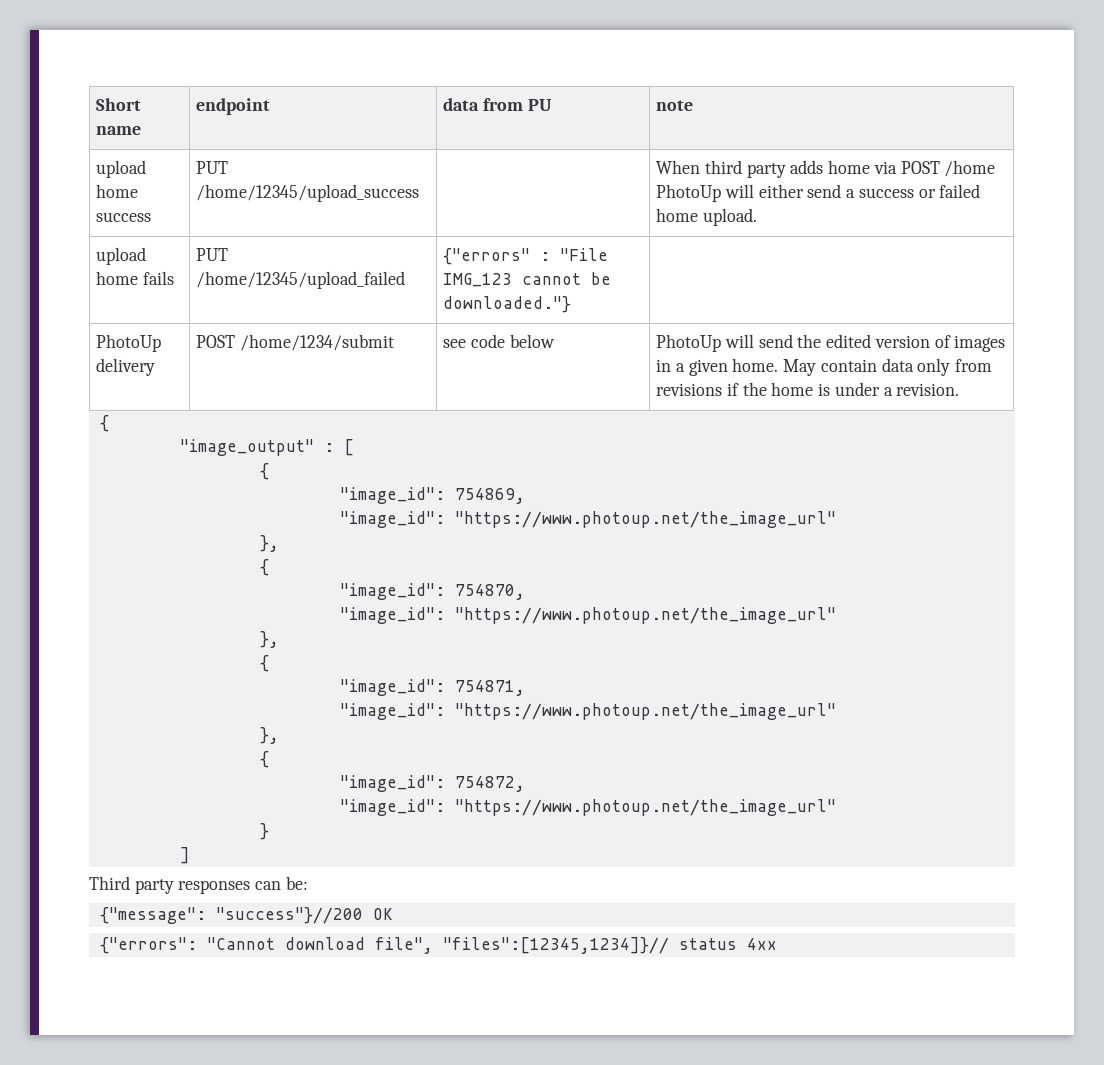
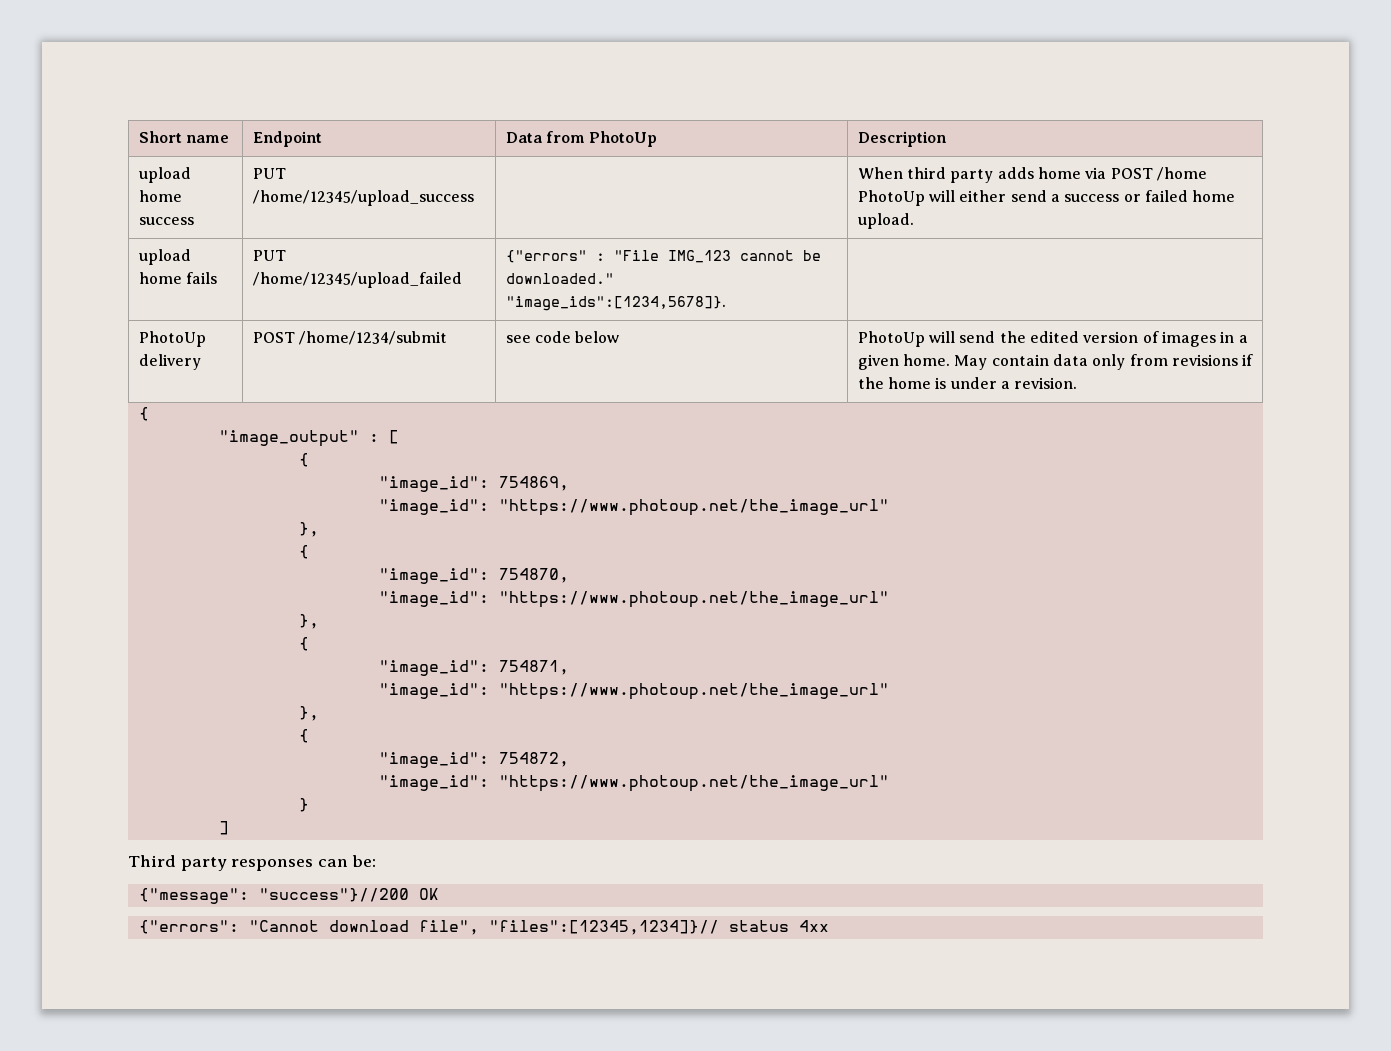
- Short name | endpoint | data from PU | note
+ Short name | Endpoint | Data from PhotoUp | Description
- upload home fails | PUT /home/12345/upload_failed | {"errors" : "File IMG_123 cannot be downloaded."} |
+ upload home fails | PUT /home/12345/upload_failed | {"errors" : "File IMG_123 cannot be downloaded." "image_ids":[1234,5678]}. |

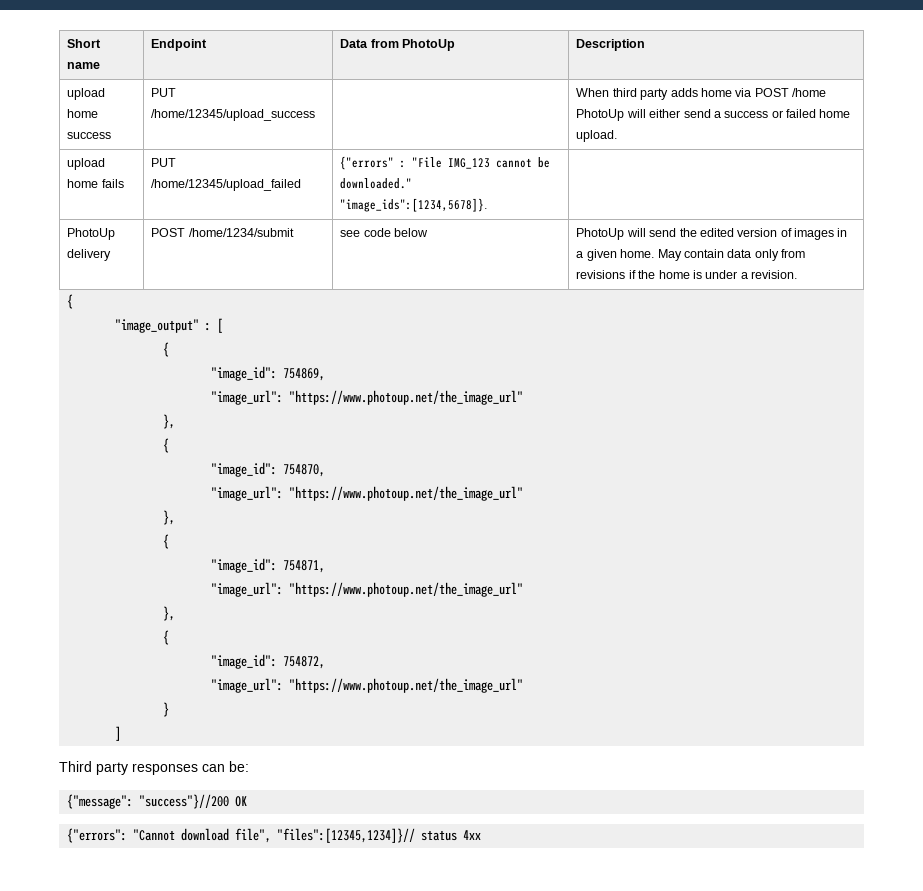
  "image_id": 754869,
- "image_id": "https://www.photoup.net/the_image_url"
+ "image_url": "https://www.photoup.net/the_image_url"
  "image_id": 754870,
- "image_id": "https://www.photoup.net/the_image_url"
+ "image_url": "https://www.photoup.net/the_image_url"
  "image_id": 754871,
- "image_id": "https://www.photoup.net/the_image_url"
+ "image_url": "https://www.photoup.net/the_image_url"
  "image_id": 754872,
- "image_id": "https://www.photoup.net/the_image_url"
+ "image_url": "https://www.photoup.net/the_image_url"

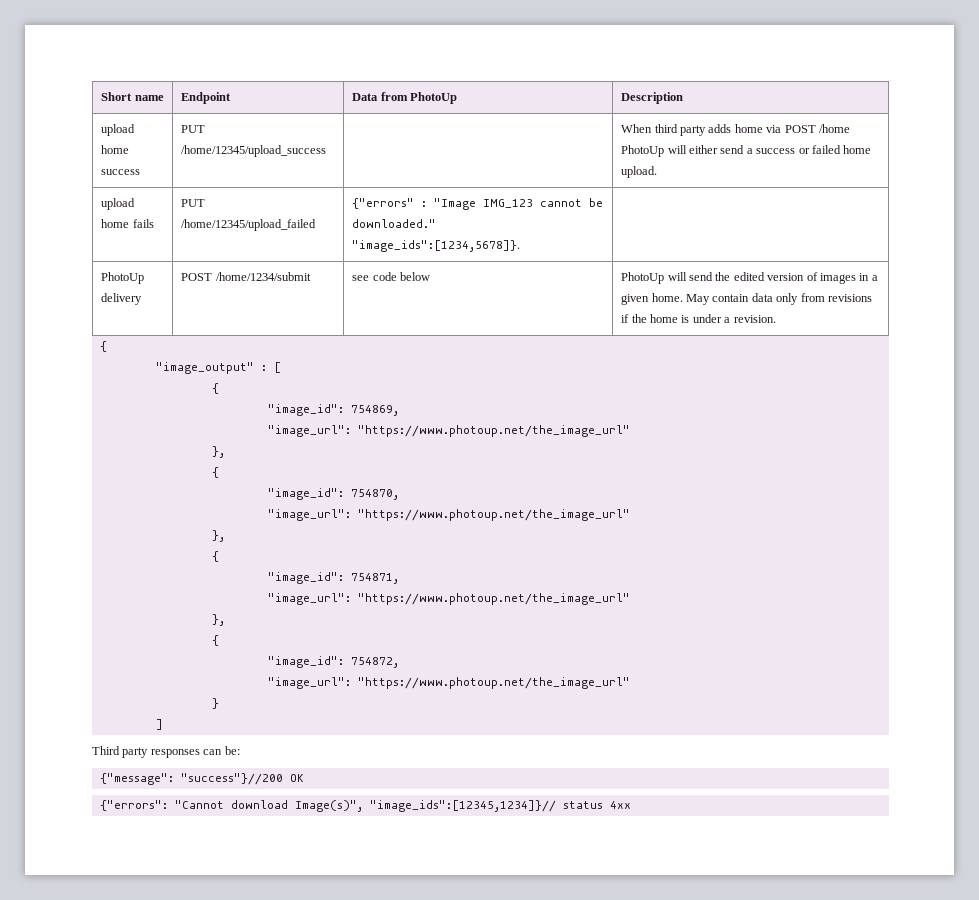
- upload home fails | PUT /home/12345/upload_failed | {"errors" : "File IMG_123 cannot be downloaded." "image_ids":[1234,5678]}. |
+ upload home fails | PUT /home/12345/upload_failed | {"errors" : "Image IMG_123 cannot be downloaded." "image_ids":[1234,5678]}. |
- {"errors": "Cannot download file", "files":[12345,1234]}// status 4xx
+ {"errors": "Cannot download Image(s)", "image_ids":[12345,1234]}// status 4xx

